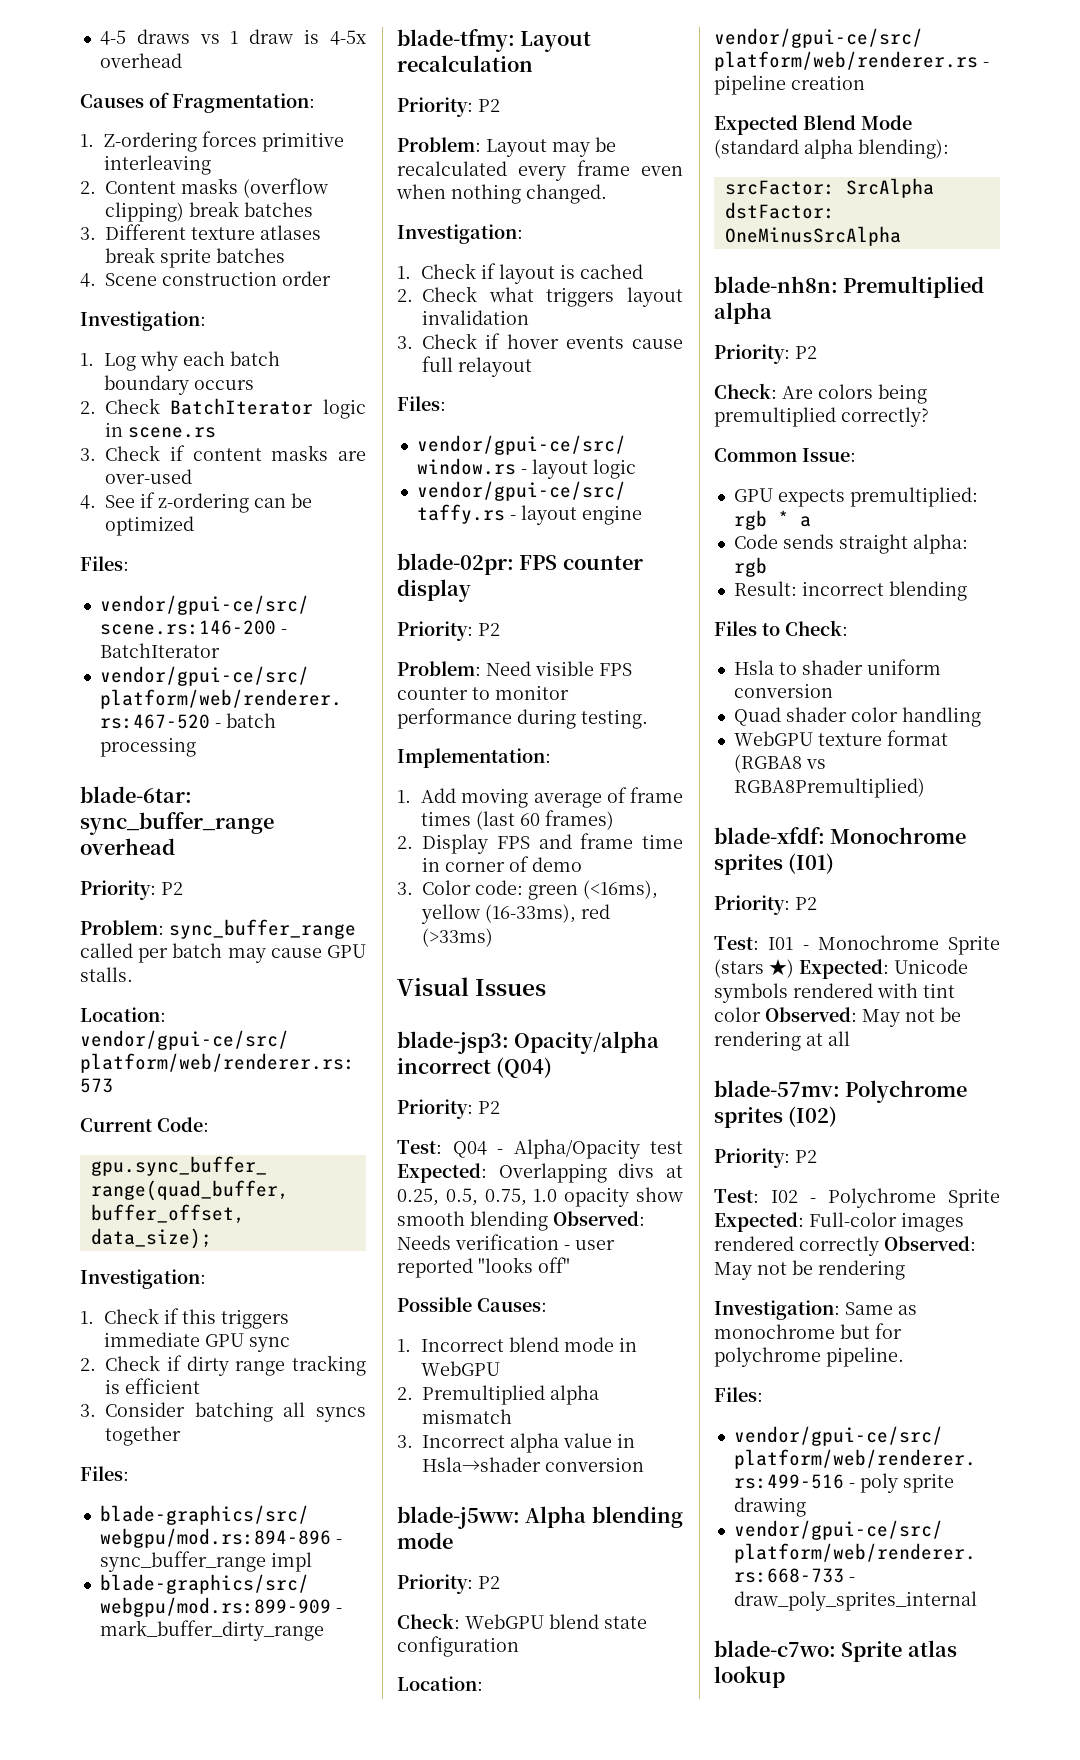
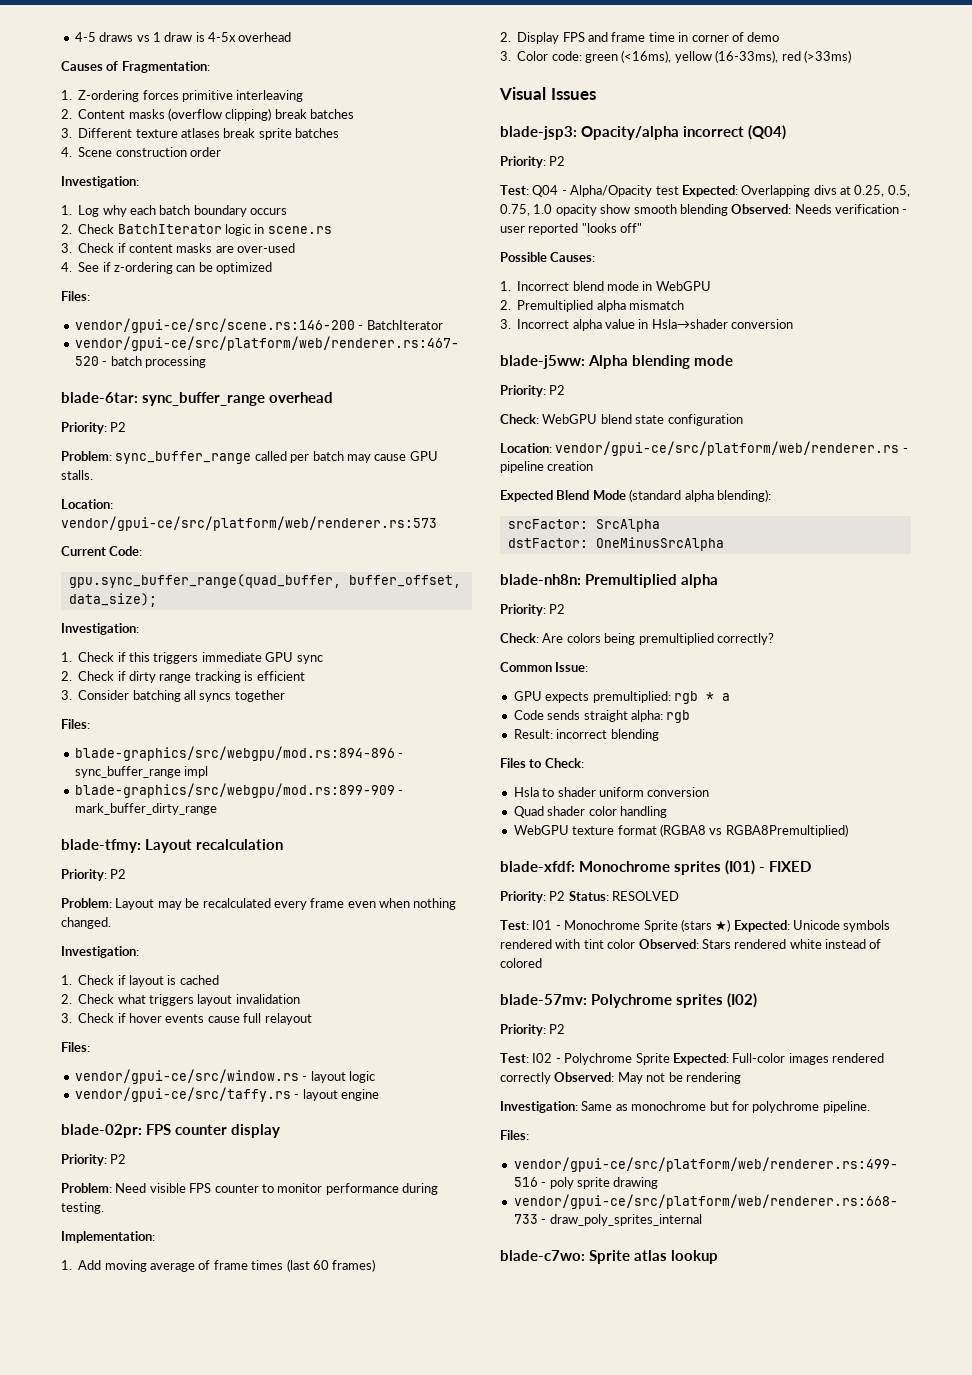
- blade-xfdf: Monochrome sprites (I01)
- Priority: P2
+ blade-xfdf: Monochrome sprites (I01) - FIXED
+ Priority: P2 Status: RESOLVED
- Test: I01 - Monochrome Sprite (stars ★) Expected: Unicode symbols rendered with tint color Observed: May not be rendering at all
+ Test: I01 - Monochrome Sprite (stars ★) Expected: Unicode symbols rendered with tint color Observed: Stars rendered white instead of colored

